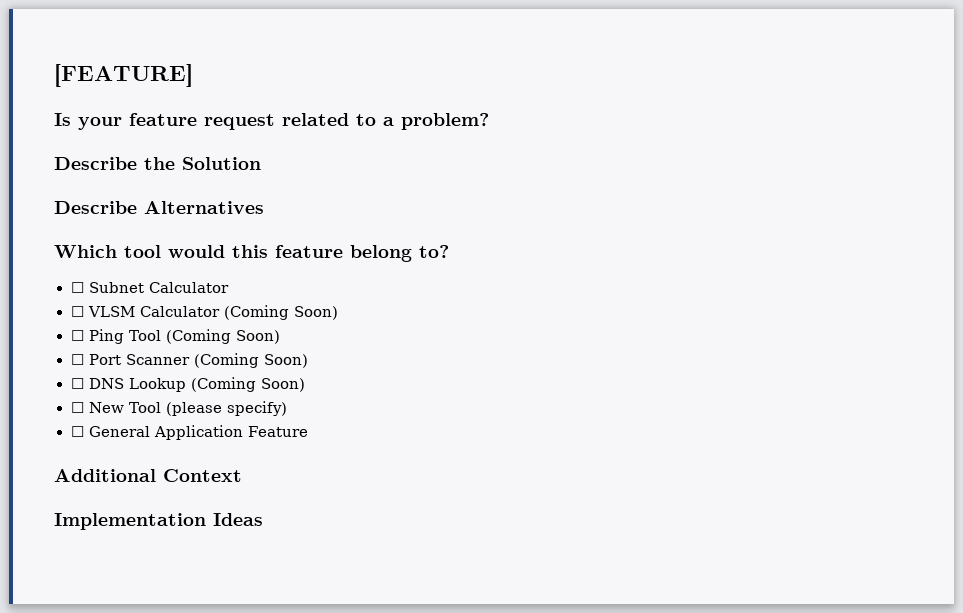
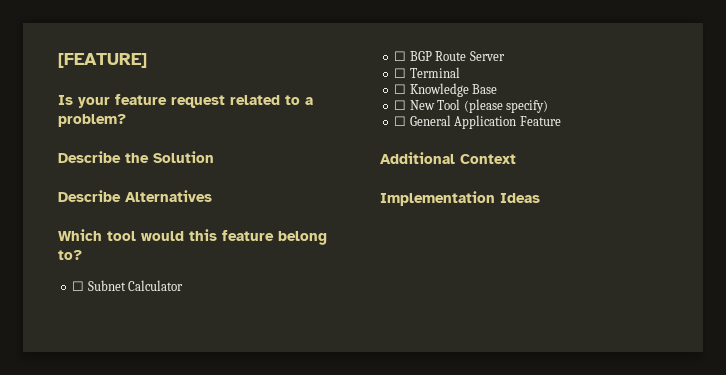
- ☐ VLSM Calculator (Coming Soon)
- ☐ Ping Tool (Coming Soon)
- ☐ Port Scanner (Coming Soon)
- ☐ DNS Lookup (Coming Soon)
+ ☐ BGP Route Server
+ ☐ Terminal
+ ☐ Knowledge Base

